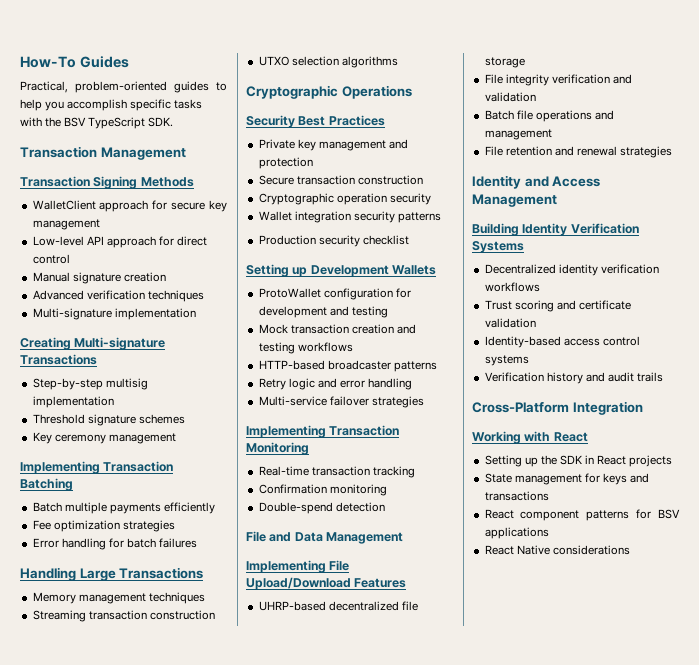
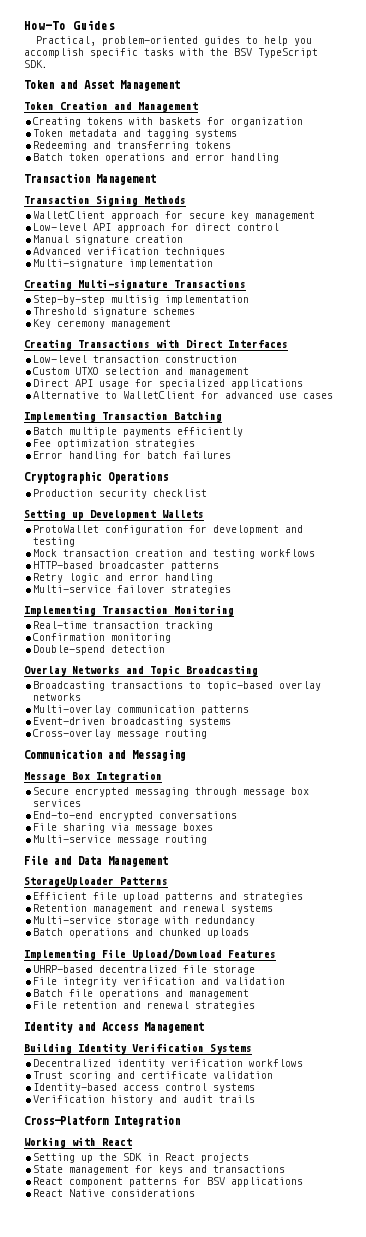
+ Token and Asset Management
+ Token Creation and Management
+ Creating tokens with baskets for organization
+ Token metadata and tagging systems
+ Redeeming and transferring tokens
+ Batch token operations and error handling
+ Creating Transactions with Direct Interfaces
+ Low-level transaction construction
+ Custom UTXO selection and management
+ Direct API usage for specialized applications
+ Alternative to WalletClient for advanced use cases
- Handling Large Transactions
- Memory management techniques
- Streaming transaction construction
- UTXO selection algorithms
  Cryptographic Operations
- Security Best Practices
- Private key management and protection
- Secure transaction construction
- Cryptographic operation security
- Wallet integration security patterns
+ Overlay Networks and Topic Broadcasting
+ Broadcasting transactions to topic-based overlay networks
+ Multi-overlay communication patterns
+ Event-driven broadcasting systems
+ Cross-overlay message routing
+ Communication and Messaging
+ Message Box Integration
+ Secure encrypted messaging through message box services
+ End-to-end encrypted conversations
+ File sharing via message boxes
+ Multi-service message routing
  File and Data Management
+ StorageUploader Patterns
+ Efficient file upload patterns and strategies
+ Retention management and renewal systems
+ Multi-service storage with redundancy
+ Batch operations and chunked uploads

